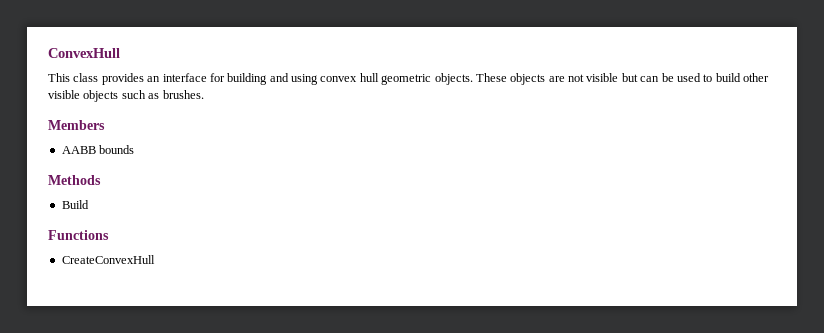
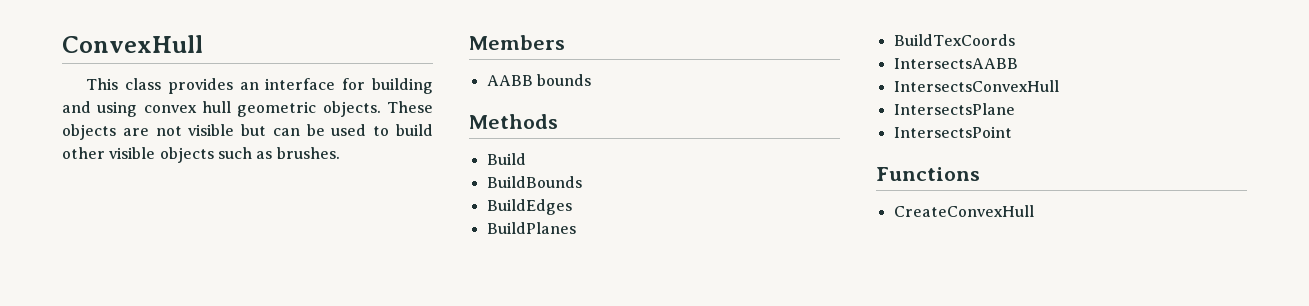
+ BuildBounds
+ BuildEdges
+ BuildPlanes
+ BuildTexCoords
+ IntersectsAABB
+ IntersectsConvexHull
+ IntersectsPlane
+ IntersectsPoint

